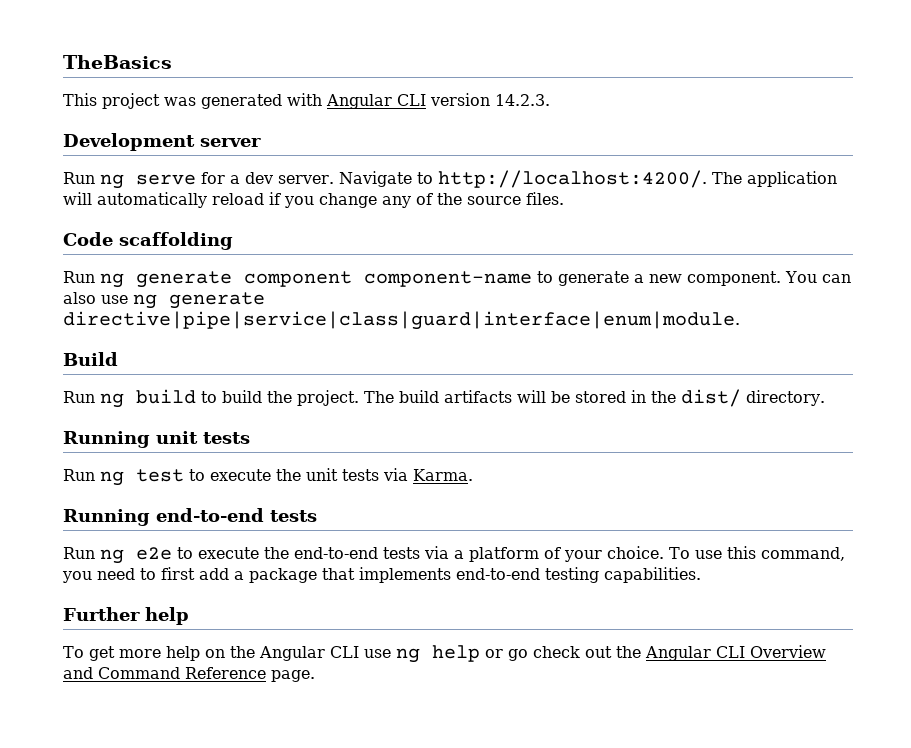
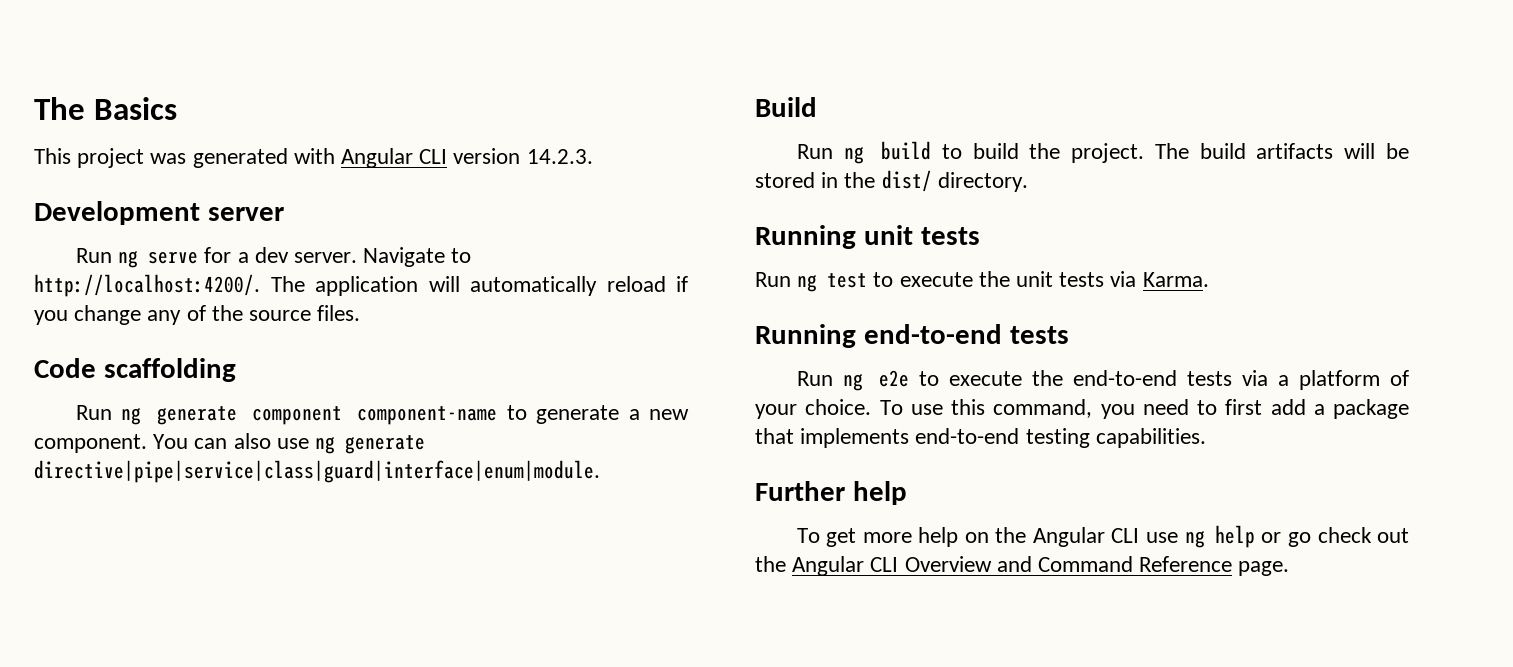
- TheBasics
+ The Basics

